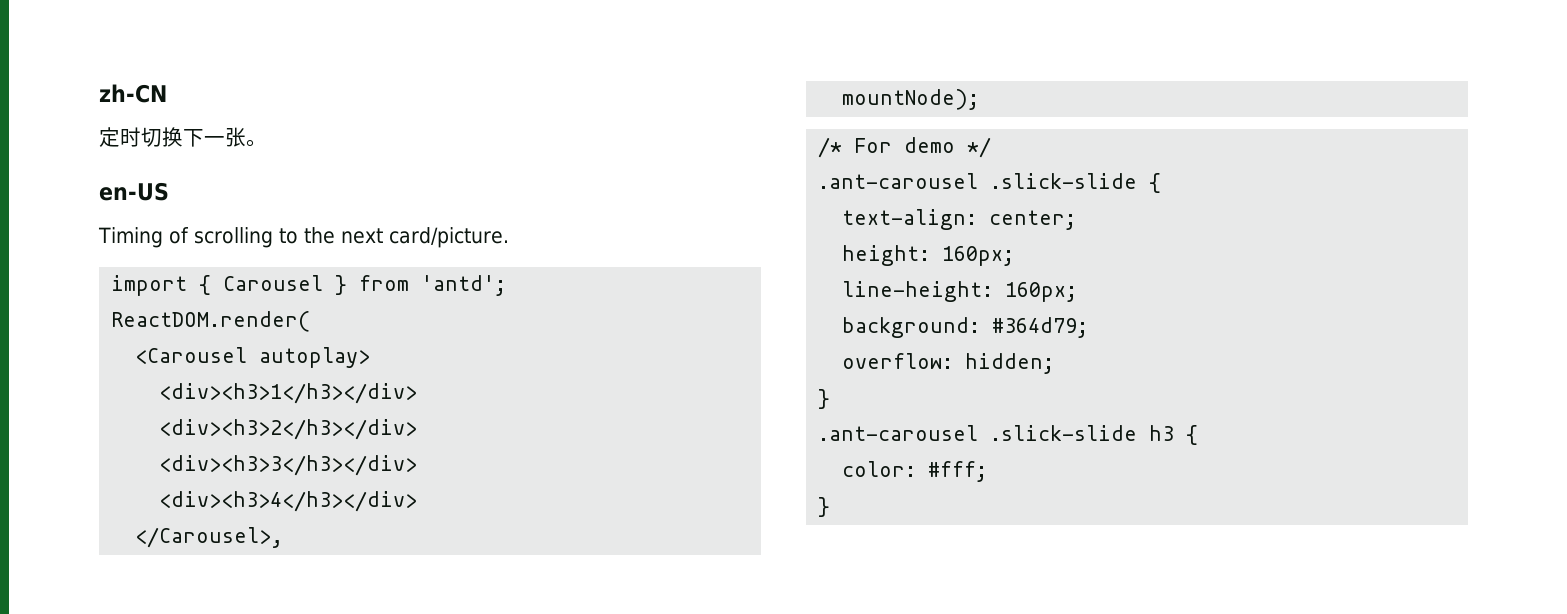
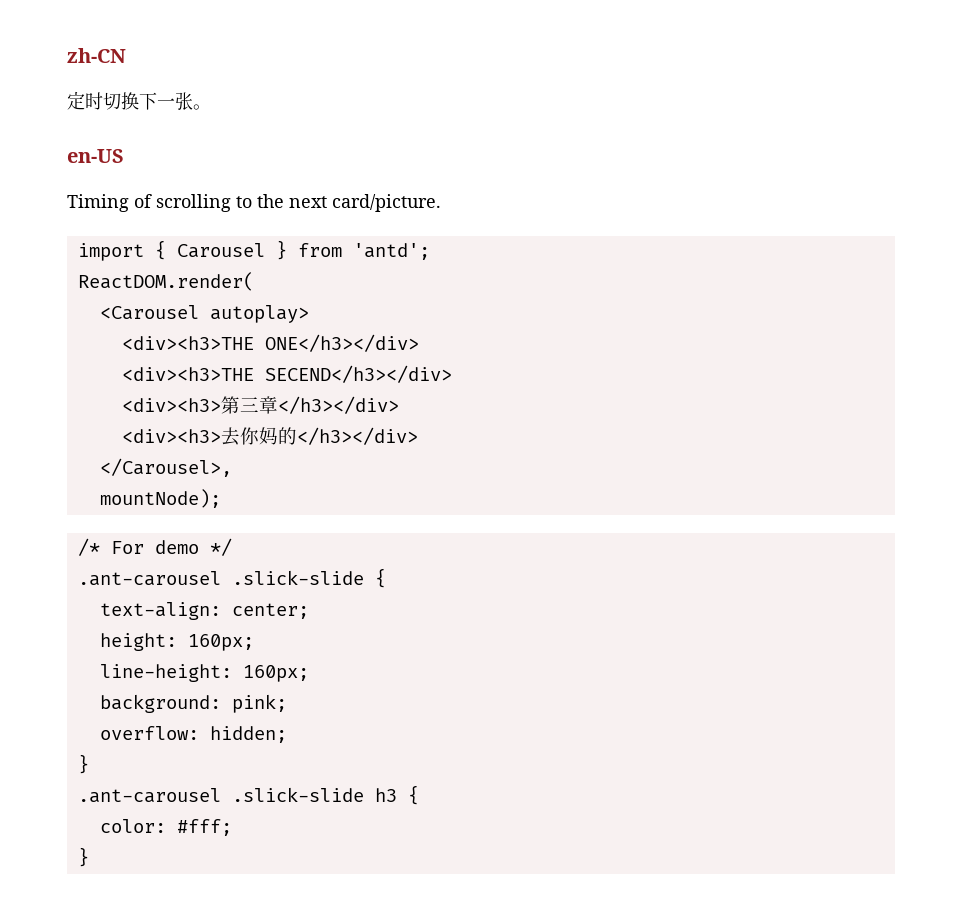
- <div><h3>1</h3></div>
- <div><h3>2</h3></div>
- <div><h3>3</h3></div>
- <div><h3>4</h3></div>
+ <div><h3>THE ONE</h3></div>
+ <div><h3>THE SECEND</h3></div>
+ <div><h3>第三章</h3></div>
+ <div><h3>去你妈的</h3></div>
- background: #364d79;
+ background: pink;

